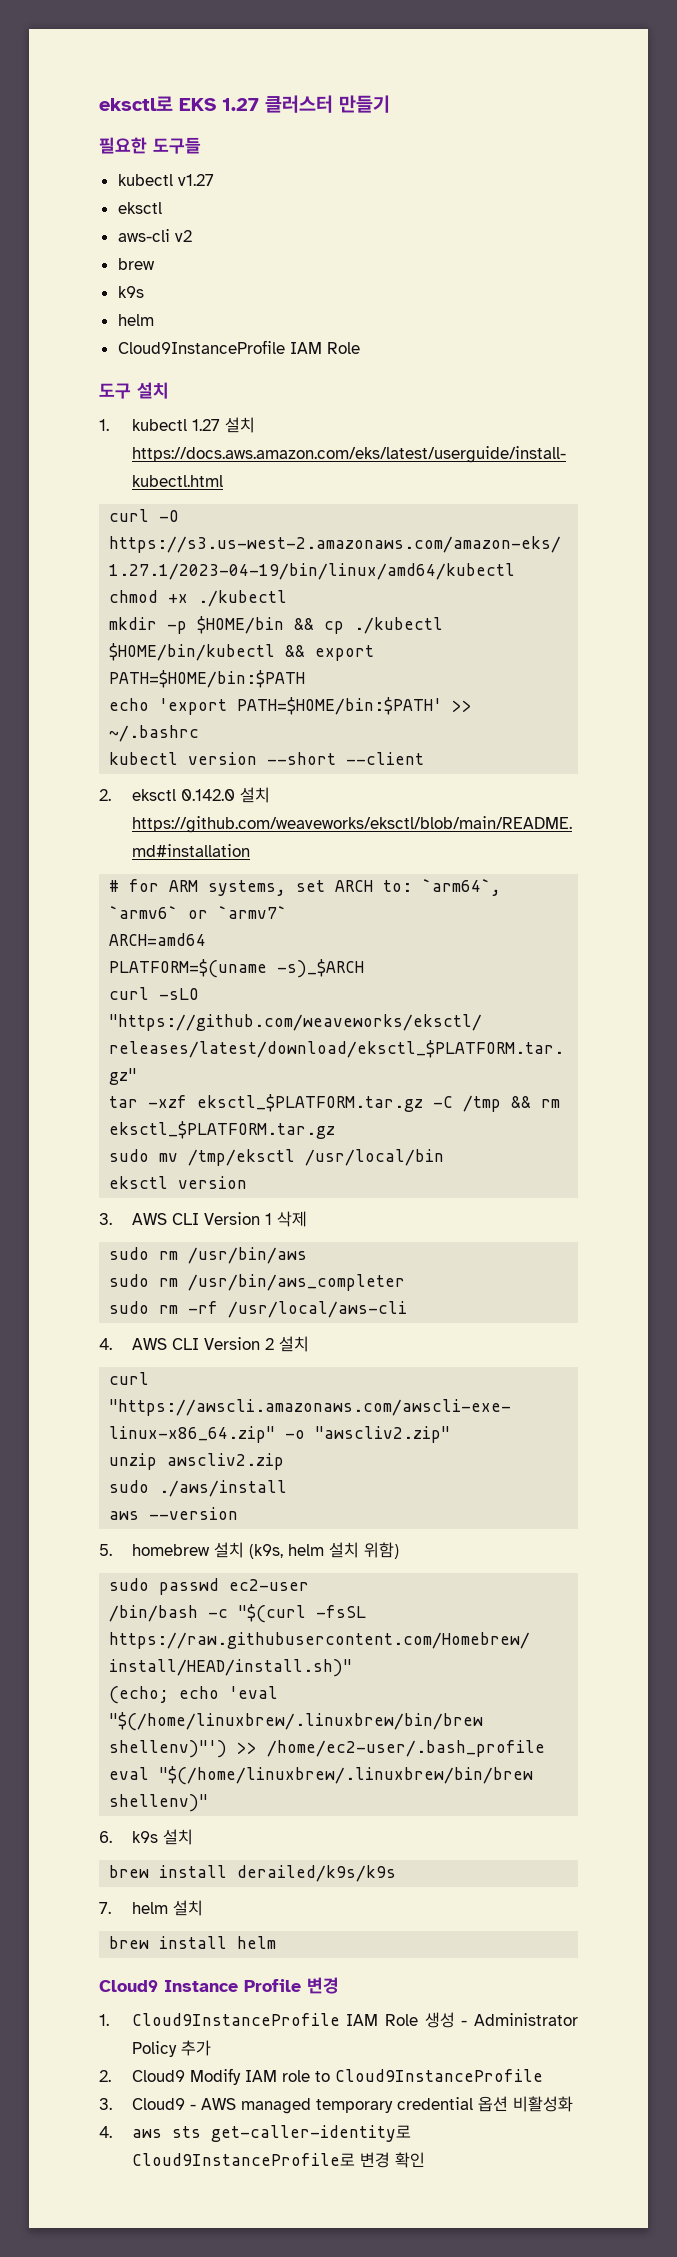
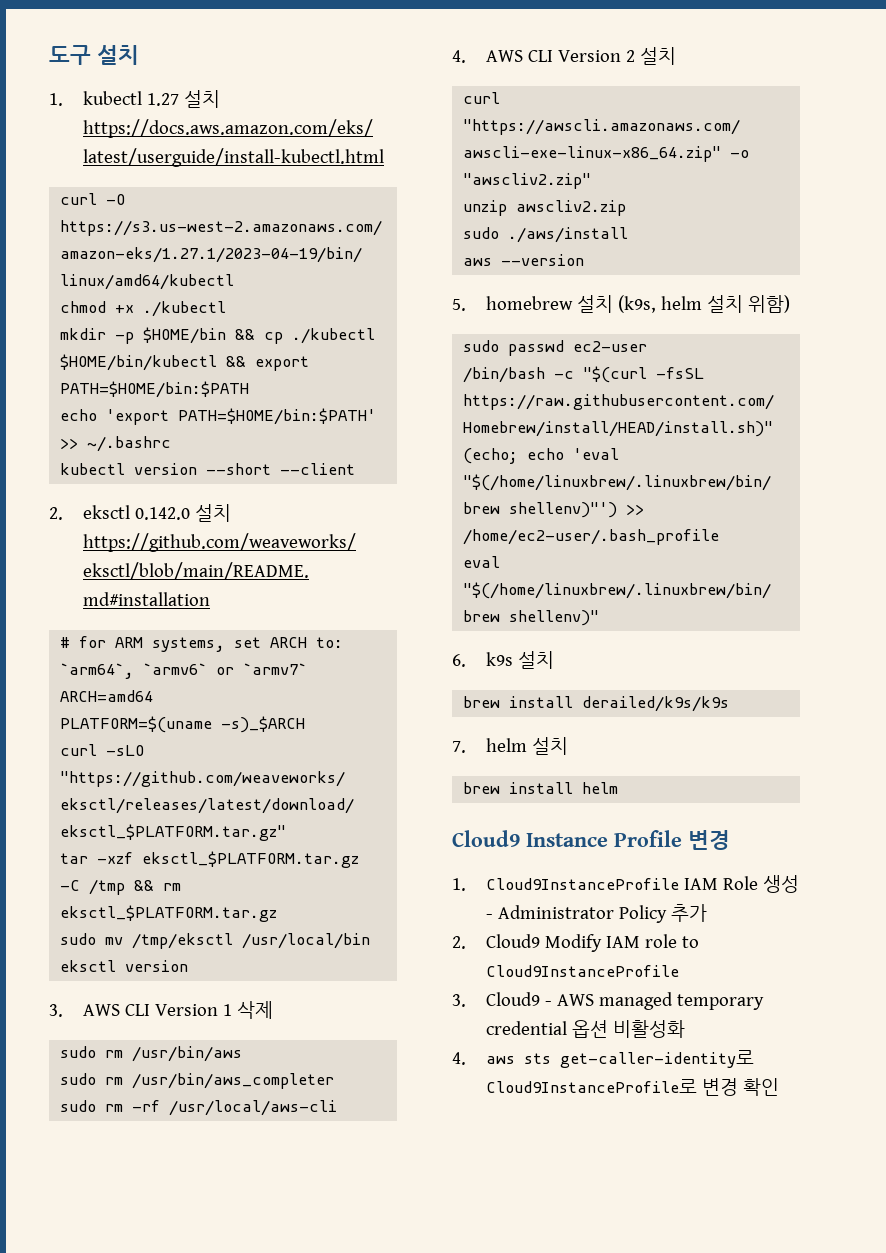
- eksctl로 EKS 1.27 클러스터 만들기
- 필요한 도구들
- kubectl v1.27
- eksctl
- aws-cli v2
- brew
- k9s
- helm
- Cloud9InstanceProfile IAM Role

